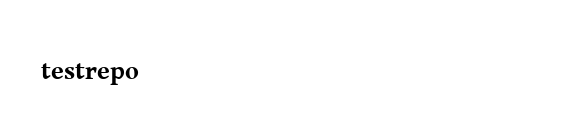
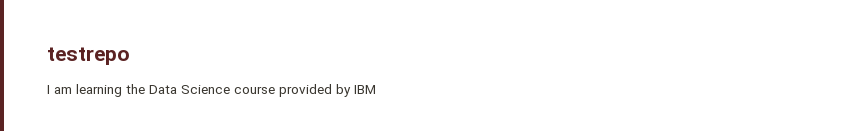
+ I am learning the Data Science course provided by IBM

